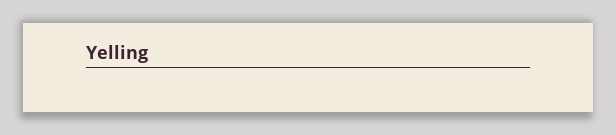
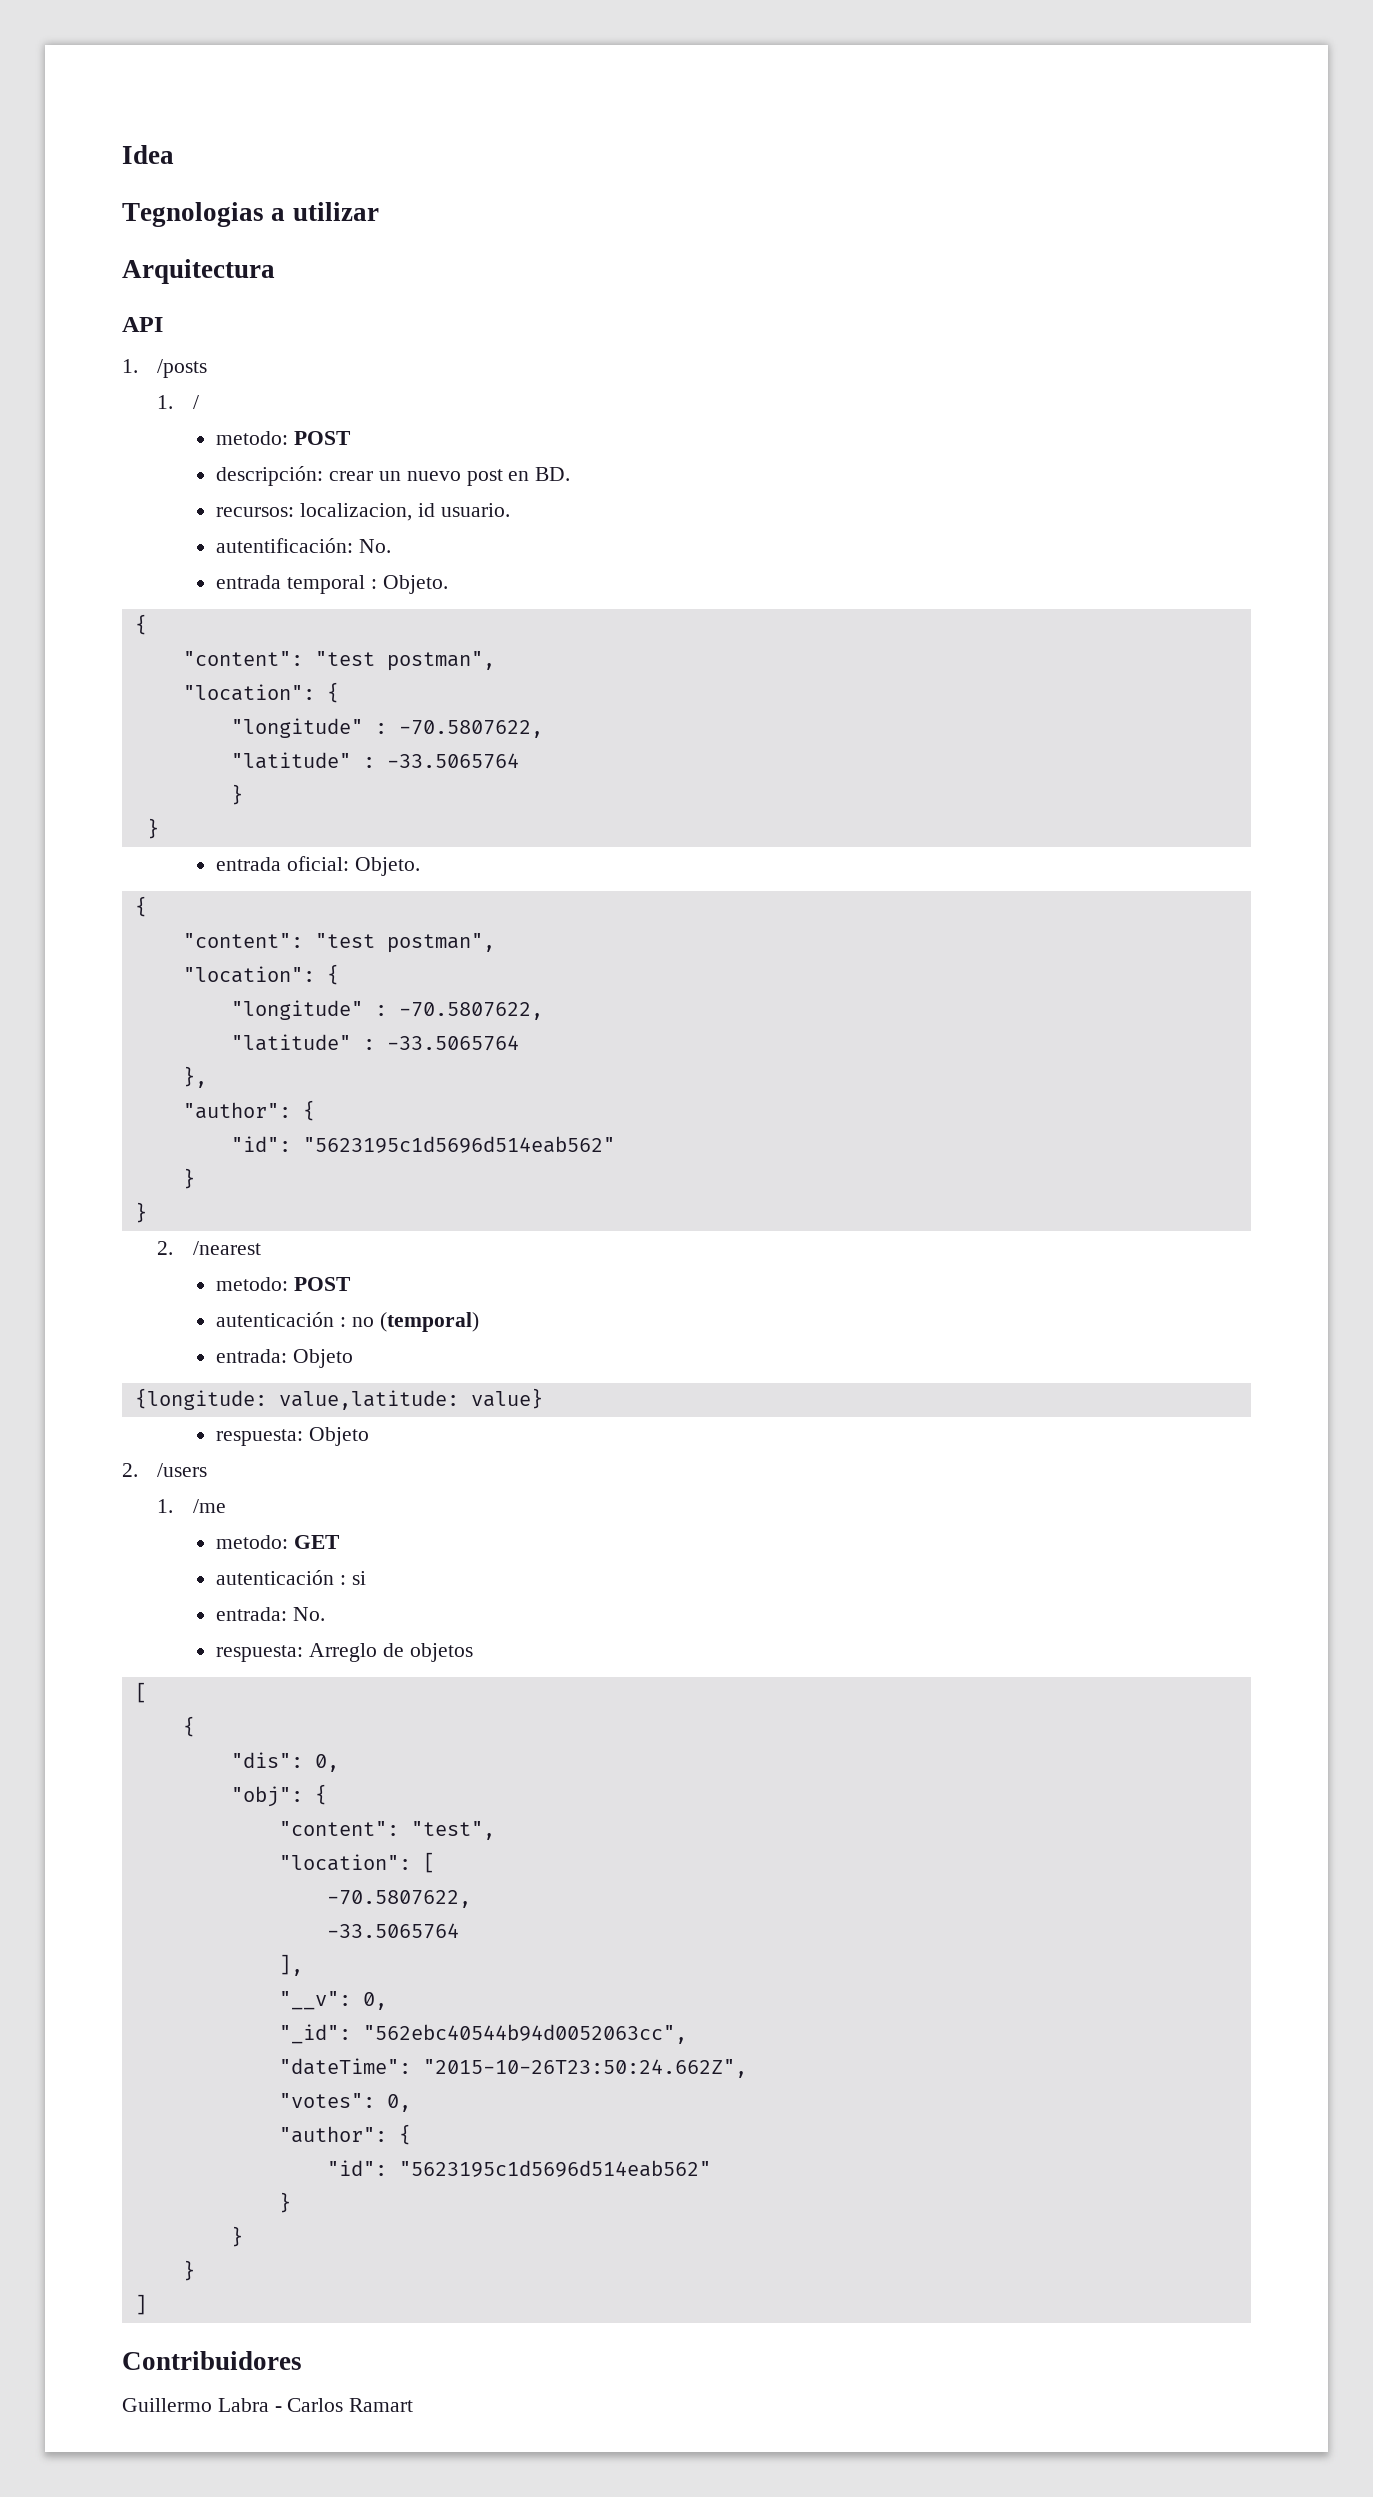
- Yelling
+ Idea
+ Tegnologias a utilizar
+ Arquitectura
+ API
+ 1. /posts
+ 1. /
+ metodo: POST
+ descripción: crear un nuevo post en BD.
+ recursos: localizacion, id usuario.
+ autentificación: No.
+ entrada temporal : Objeto.
+ {
+ "content": "test postman",
+ "location": {
+ "longitude" : -70.5807622,
+ "latitude" : -33.5065764
+ }
+ }
+ entrada oficial: Objeto.
+ {
+ "content": "test postman",
+ "location": {
+ "longitude" : -70.5807622,
+ "latitude" : -33.5065764
+ },
+ "author": {
+ "id": "5623195c1d5696d514eab562"
+ }
+ }
+ 2. /nearest
+ metodo: POST
+ autenticación : no (temporal)
+ entrada: Objeto
+ {longitude: value,latitude: value}
+ respuesta: Objeto
+ 2. /users
+ 1. /me
+ metodo: GET
+ autenticación : si
+ entrada: No.
+ respuesta: Arreglo de objetos
+ [
+ {
+ "dis": 0,
+ "obj": {
+ "content": "test",
+ "location": [
+ -70.5807622,
+ -33.5065764
+ ],
+ "__v": 0,
+ "_id": "562ebc40544b94d0052063cc",
+ "dateTime": "2015-10-26T23:50:24.662Z",
+ "votes": 0,
+ "author": {
+ "id": "5623195c1d5696d514eab562"
+ }
+ }
+ }
+ ]
+ Contribuidores
+ Guillermo Labra - Carlos Ramart

